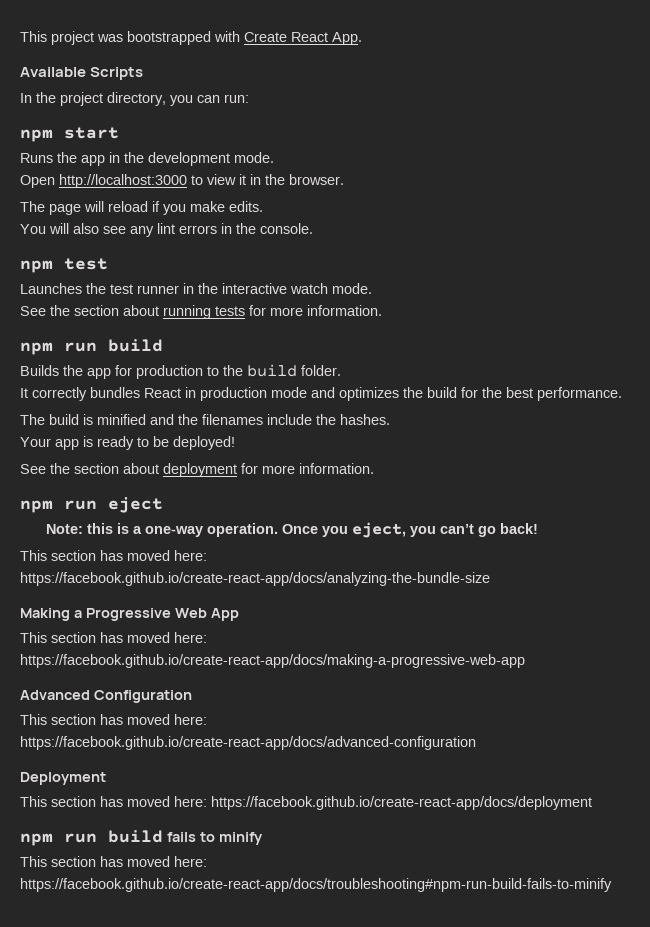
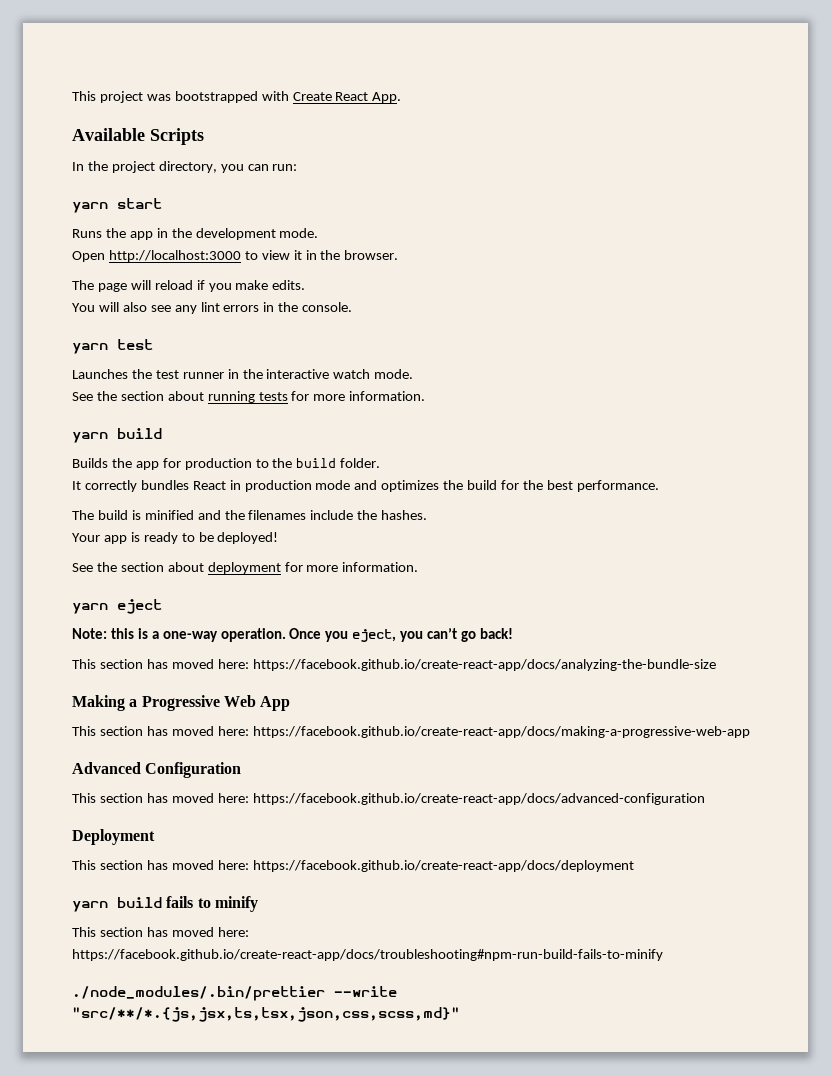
- npm start
+ yarn start
- npm test
+ yarn test
  See the section about running tests for more information.
- npm run build
+ yarn build
- npm run eject
+ yarn eject
- npm run build fails to minify
+ yarn build fails to minify
+ ./node_modules/.bin/prettier --write "src/**/*.{js,jsx,ts,tsx,json,css,scss,md}"

